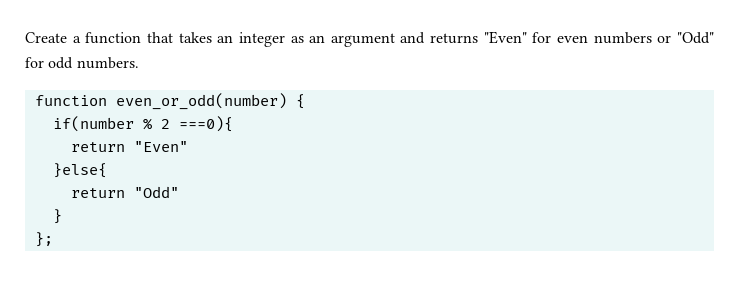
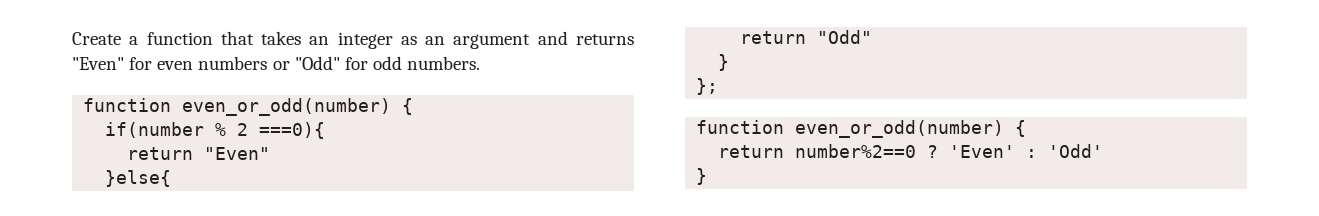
  };
+ function even_or_odd(number) {
+ return number%2==0 ? 'Even' : 'Odd'
+ }

